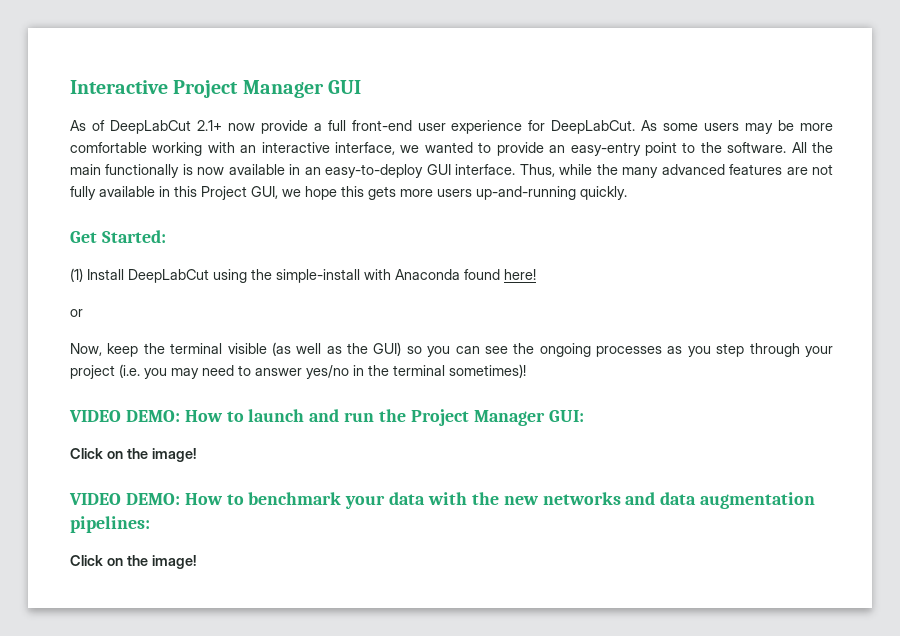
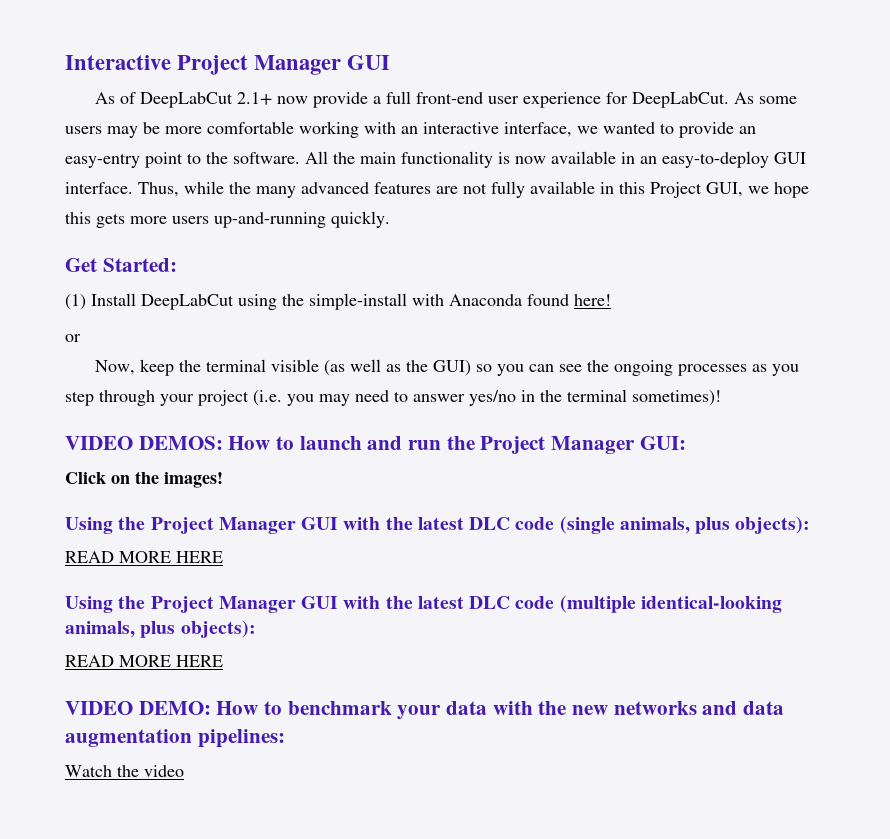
- All the main functionally is now available in an easy-to-deploy GUI interface.
+ All the main functionality is now available in an easy-to-deploy GUI interface.
- VIDEO DEMO: How to launch and run the Project Manager GUI:
- Click on the image!
+ VIDEO DEMOS: How to launch and run the Project Manager GUI:
+ Click on the images!
+ Using the Project Manager GUI with the latest DLC code (single animals, plus objects):
+ READ MORE HERE
+ Using the Project Manager GUI with the latest DLC code (multiple identical-looking animals, plus objects):
+ READ MORE HERE
  VIDEO DEMO: How to benchmark your data with the new networks and data augmentation pipelines:
- Click on the image!
+ Watch the video

